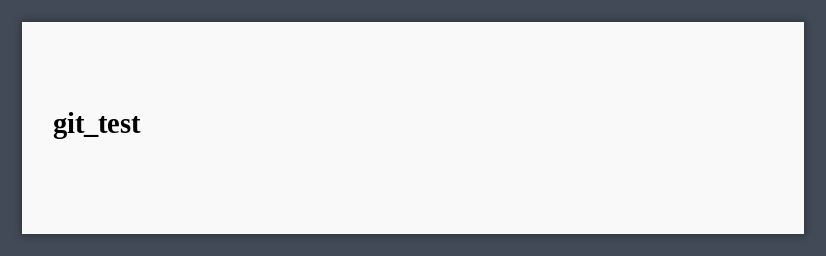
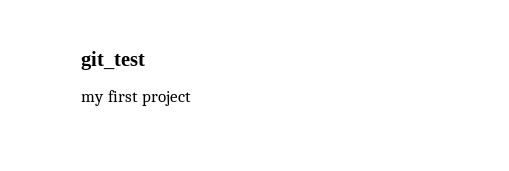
+ my first project

